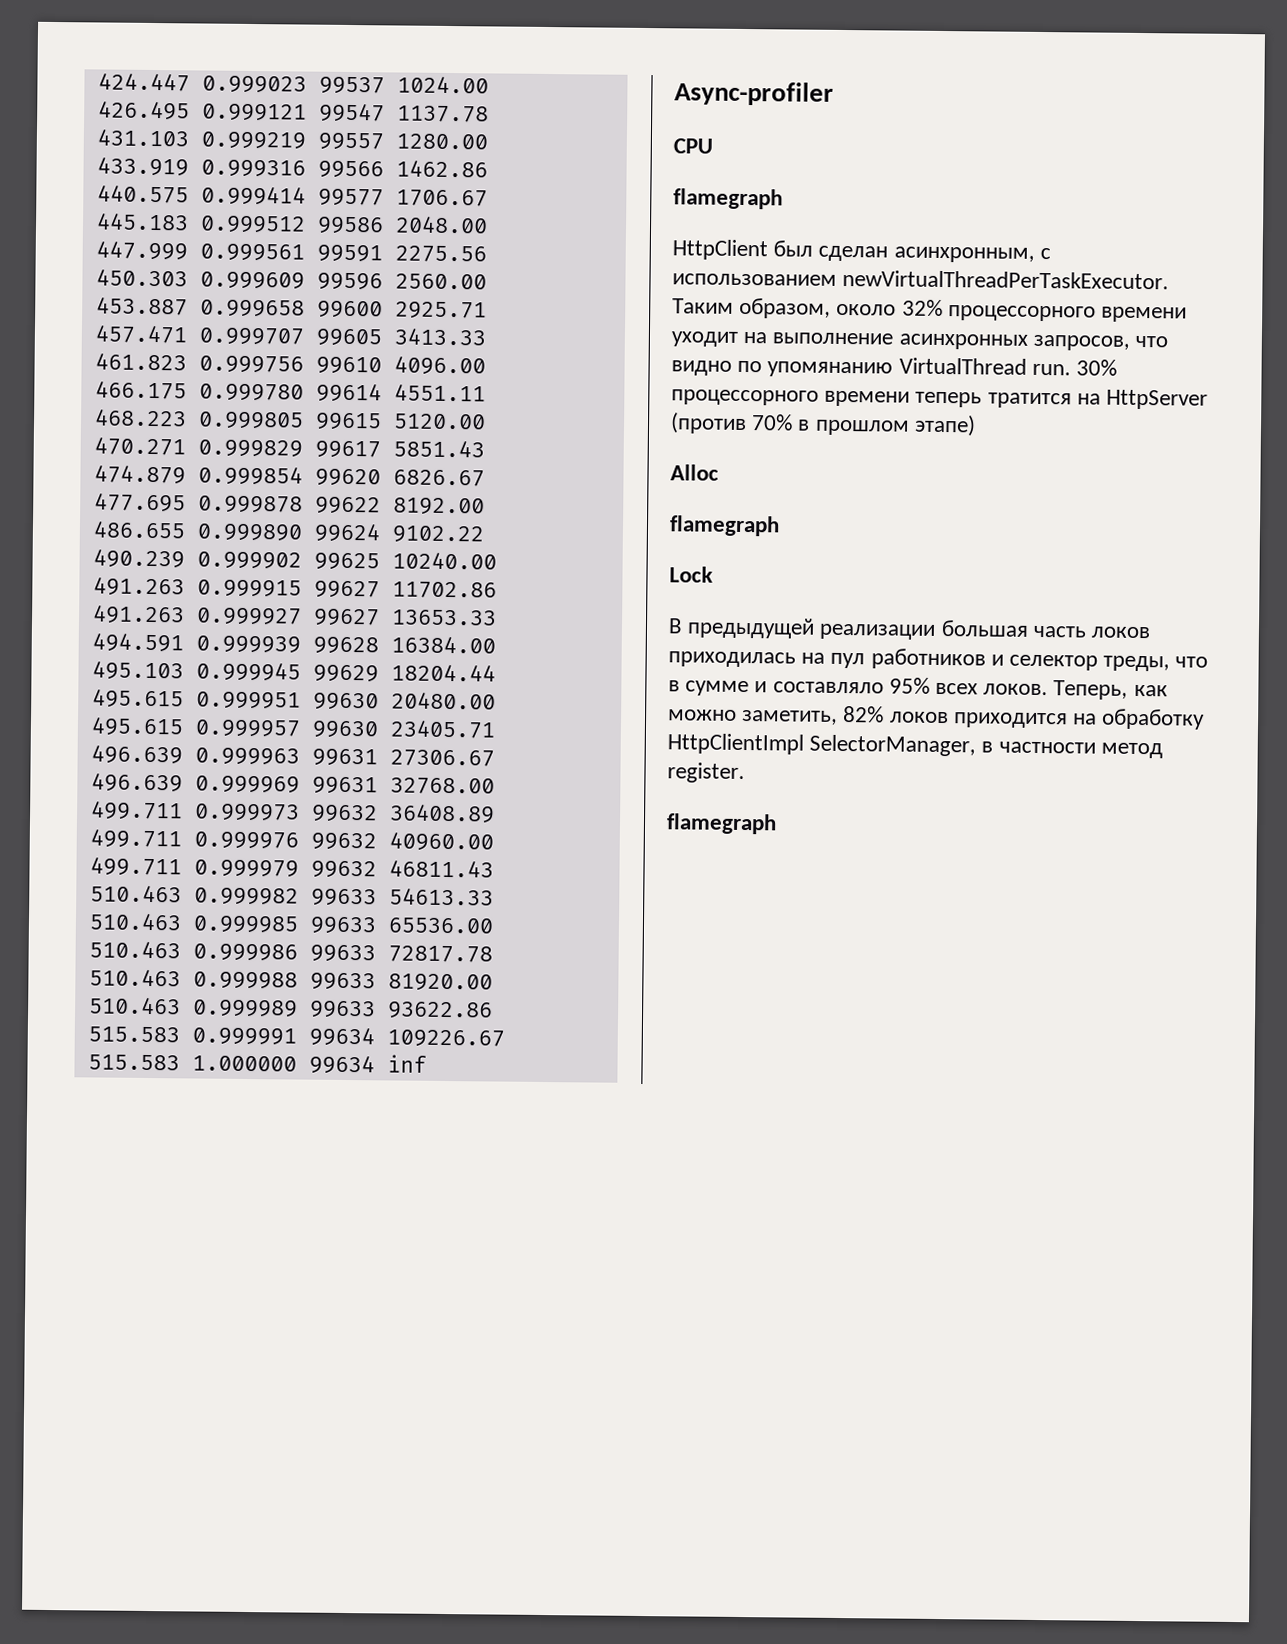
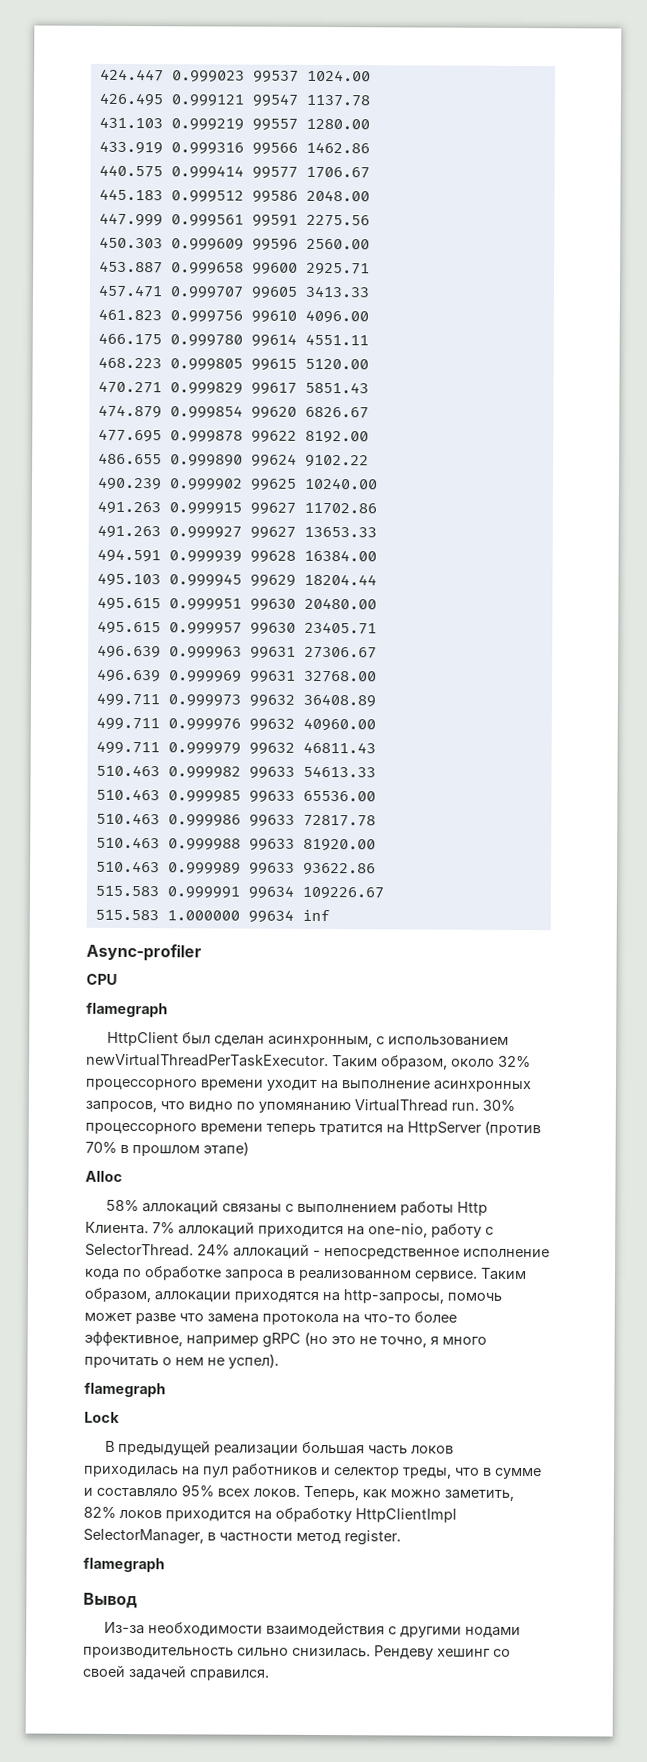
+ 58% аллокаций связаны с выполнением работы Http Клиента. 7% аллокаций приходится на one-nio, работу с SelectorThread. 24% аллокаций - непосредственное исполнение кода по обработке запроса в реализованном сервисе. Таким образом, аллокации приходятся на http-запросы, помочь может разве что замена протокола на что-то более эффективное, например gRPC (но это не точно, я много прочитать о нем не успел).
+ Вывод
+ Из-за необходимости взаимодействия с другими нодами производительность сильно снизилась. Рендеву хешинг со своей задачей справился.

